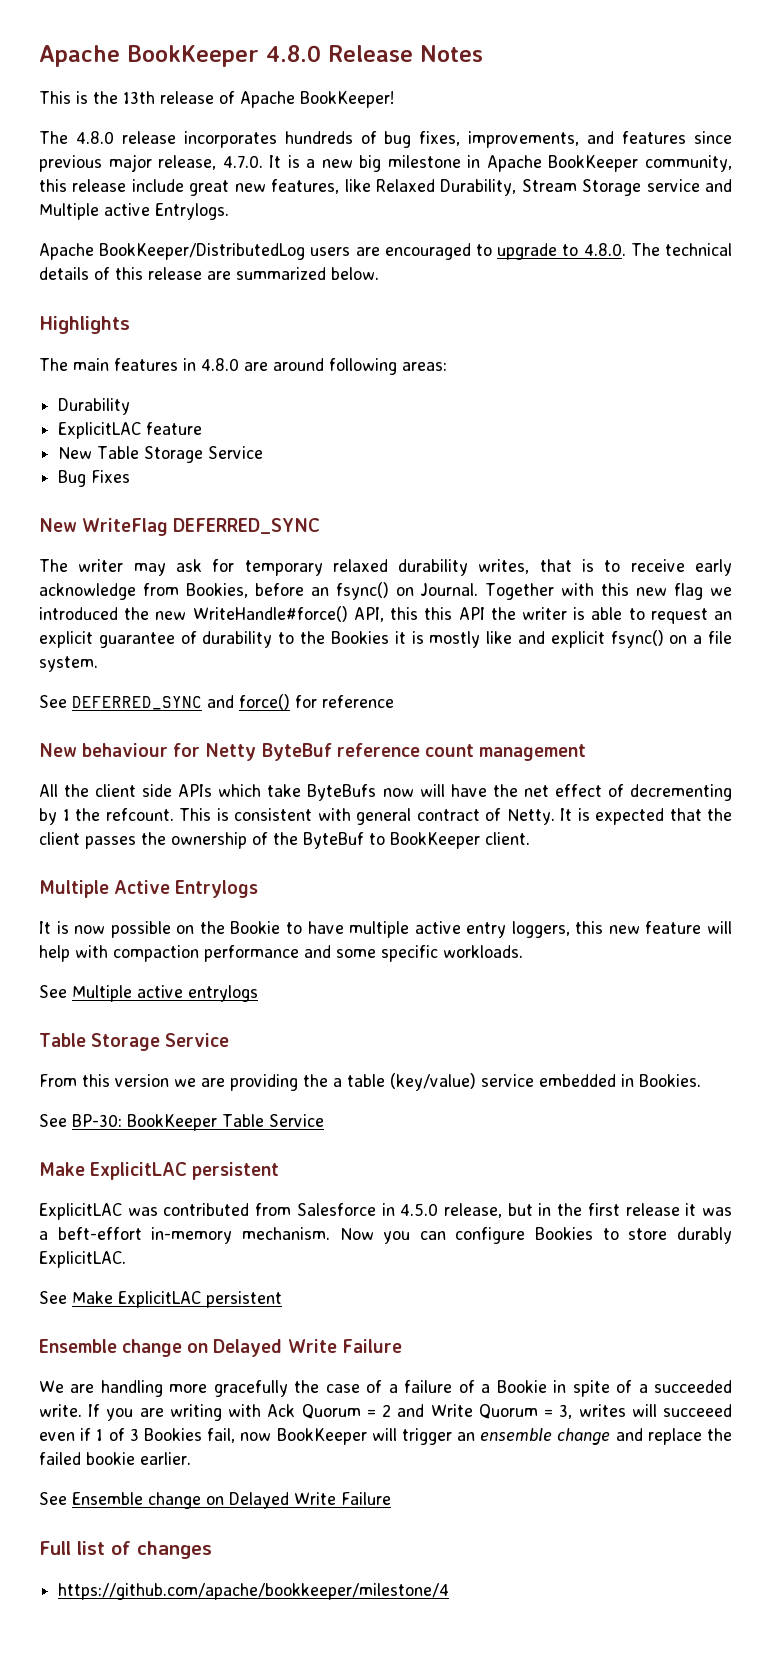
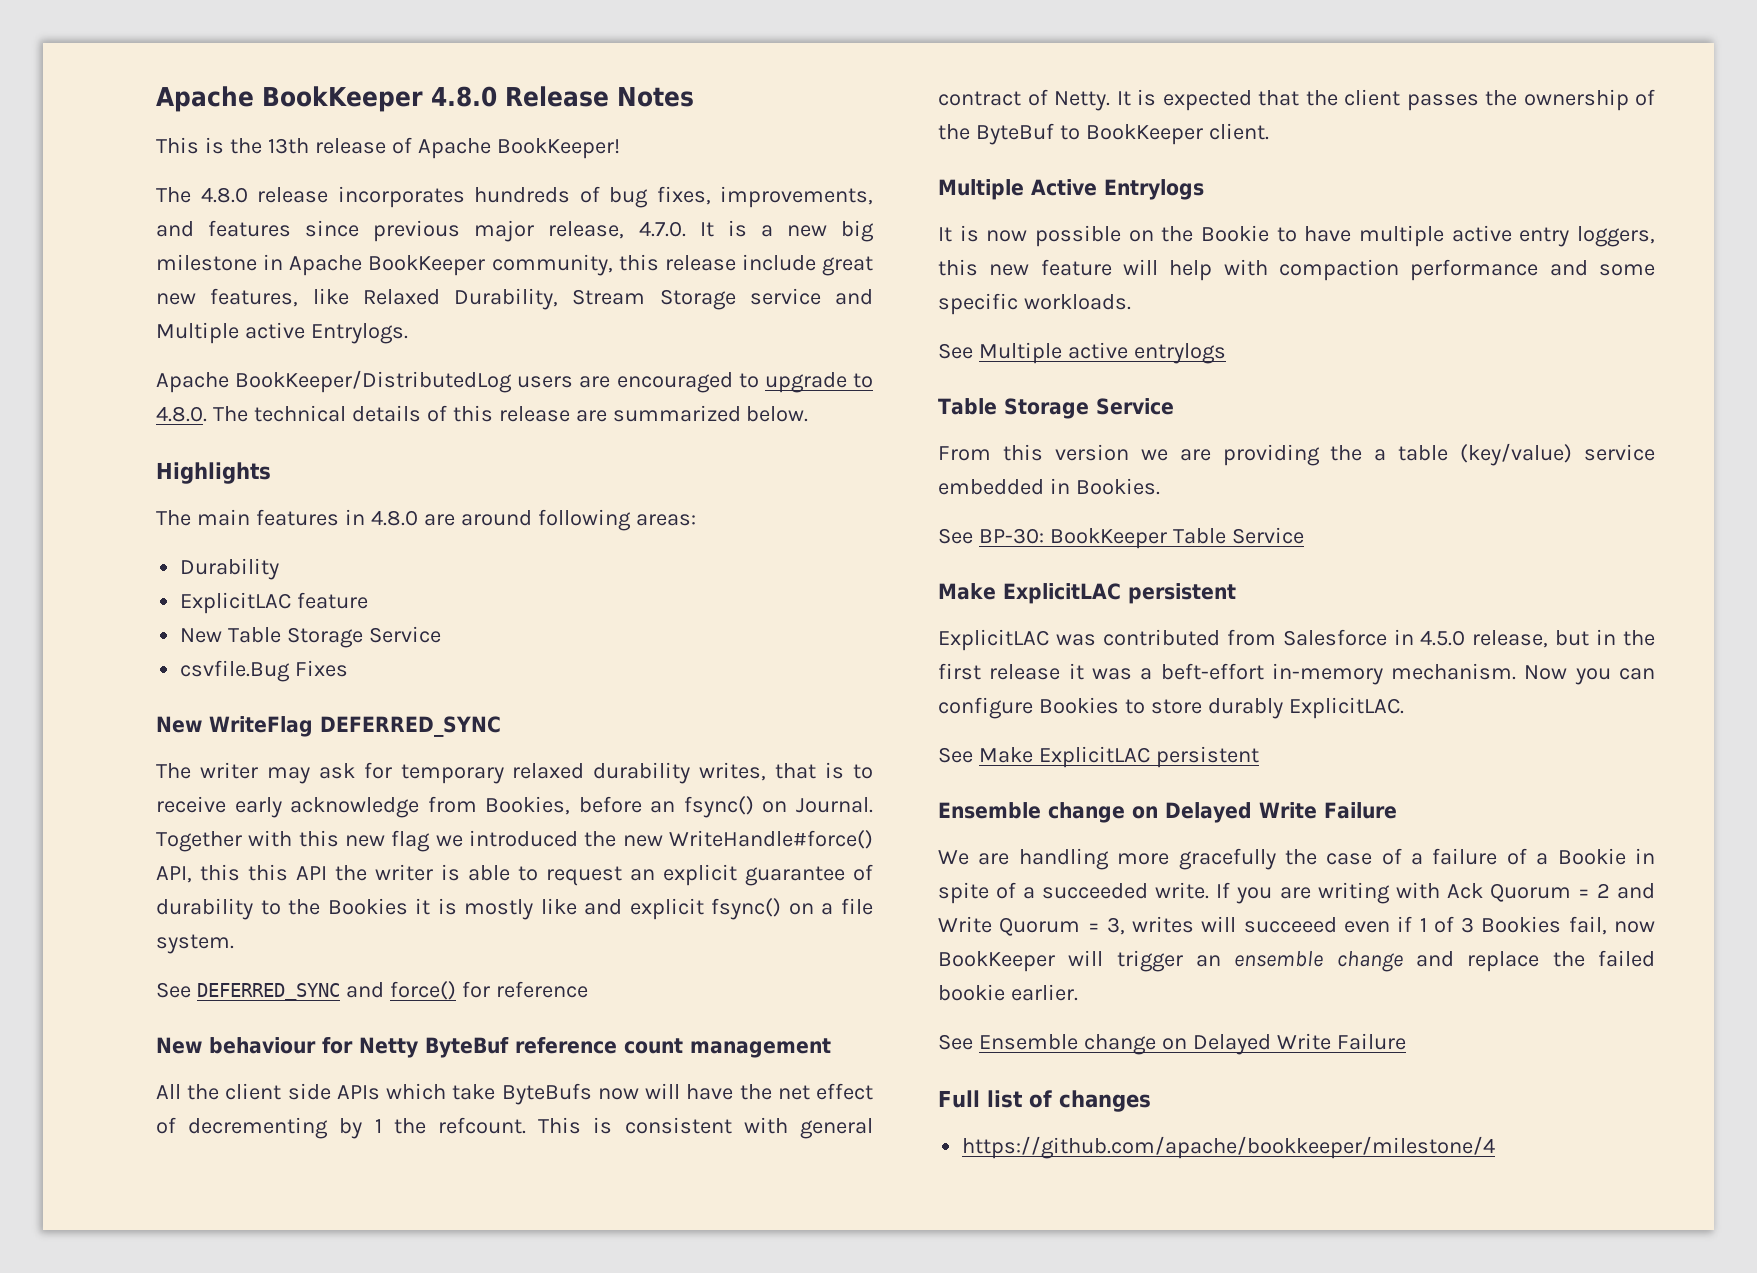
- Bug Fixes
+ csvfile.Bug Fixes

